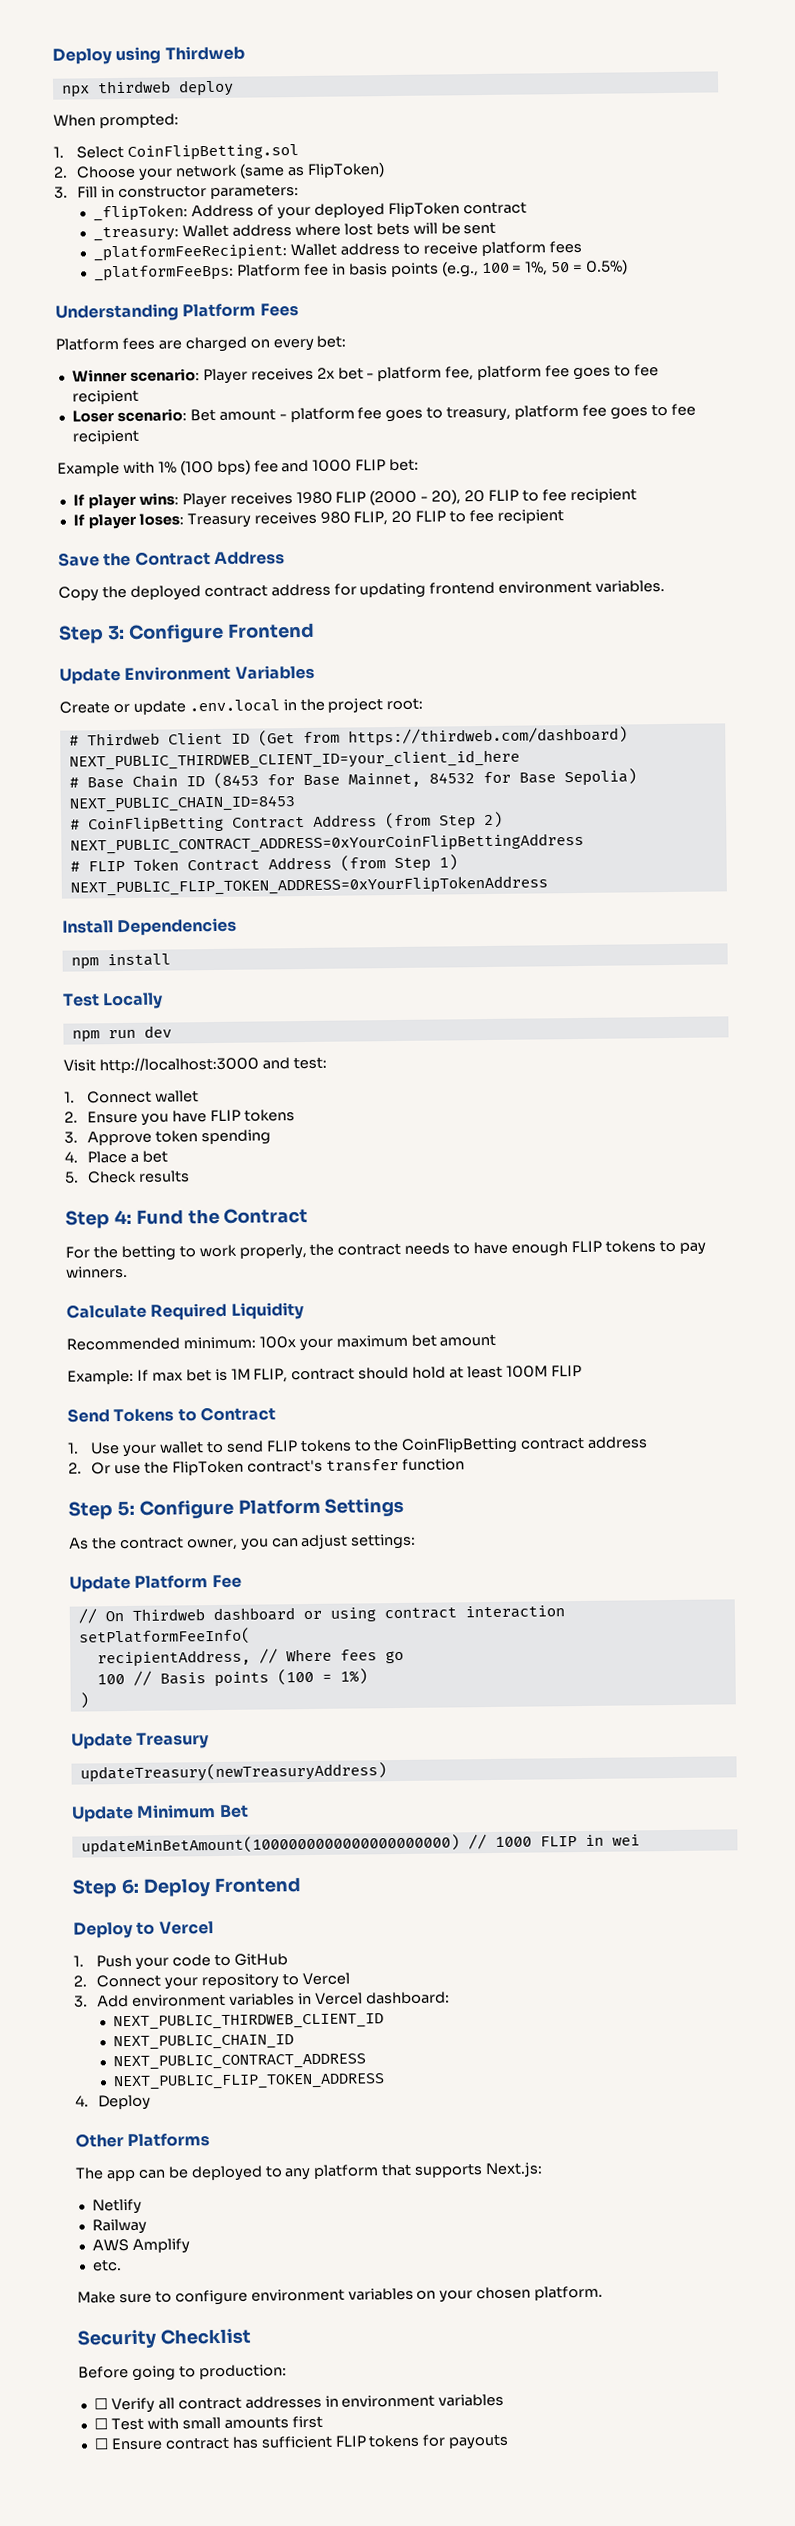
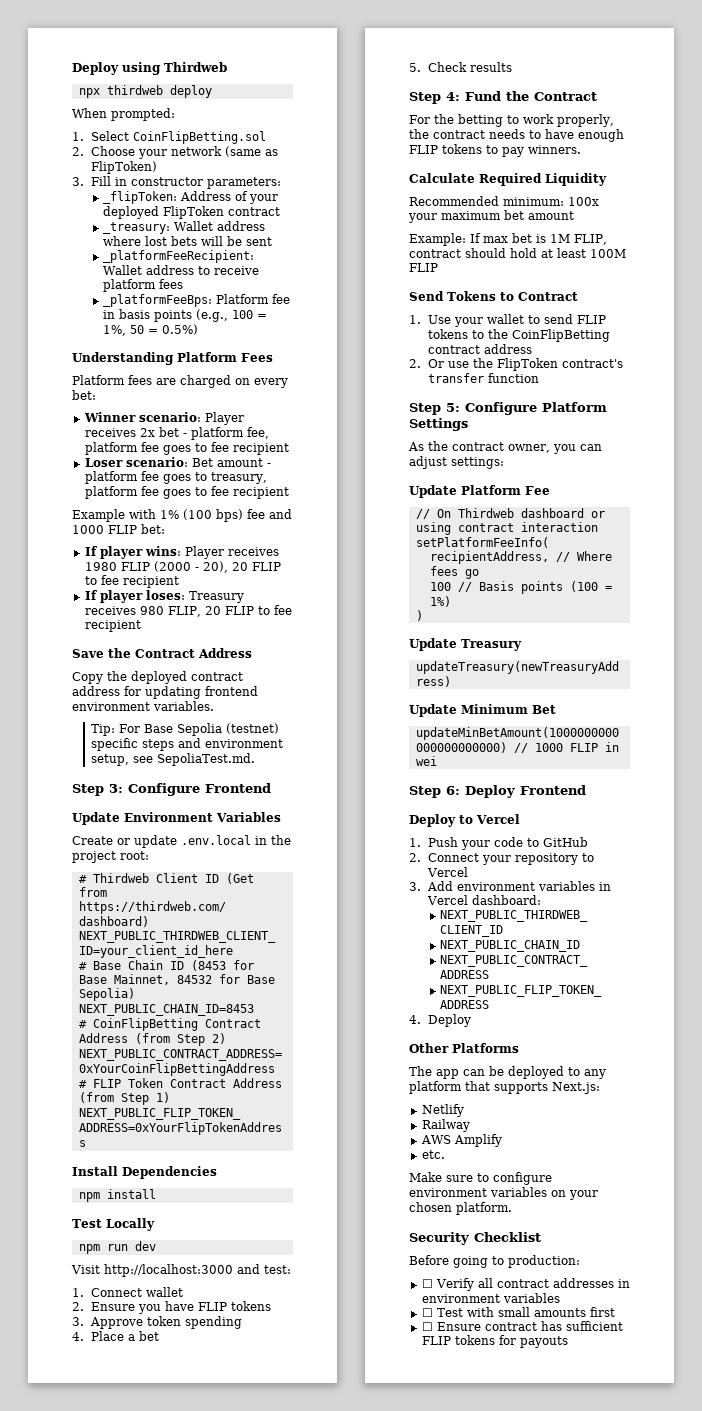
+ Tip: For Base Sepolia (testnet) specific steps and environment setup, see SepoliaTest.md.

